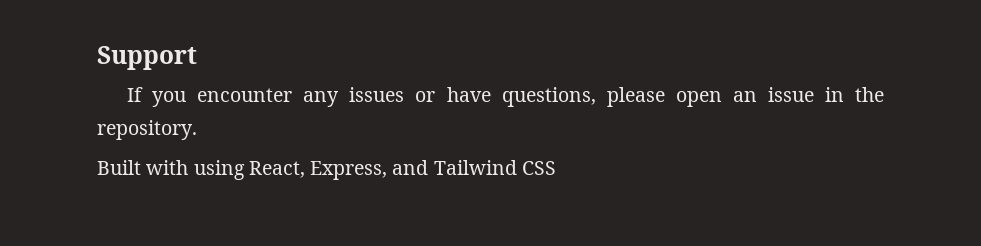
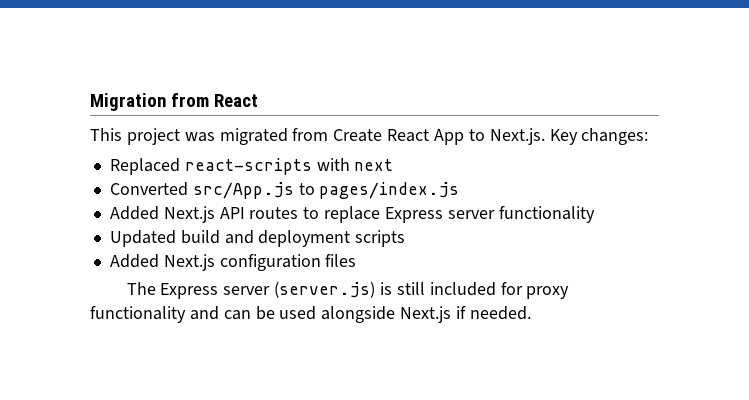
- Support
- If you encounter any issues or have questions, please open an issue in the repository.
- Built with using React, Express, and Tailwind CSS
+ Migration from React
+ This project was migrated from Create React App to Next.js. Key changes:
+ Replaced react-scripts with next
+ Converted src/App.js to pages/index.js
+ Added Next.js API routes to replace Express server functionality
+ Updated build and deployment scripts
+ Added Next.js configuration files
+ The Express server (server.js) is still included for proxy functionality and can be used alongside Next.js if needed.

